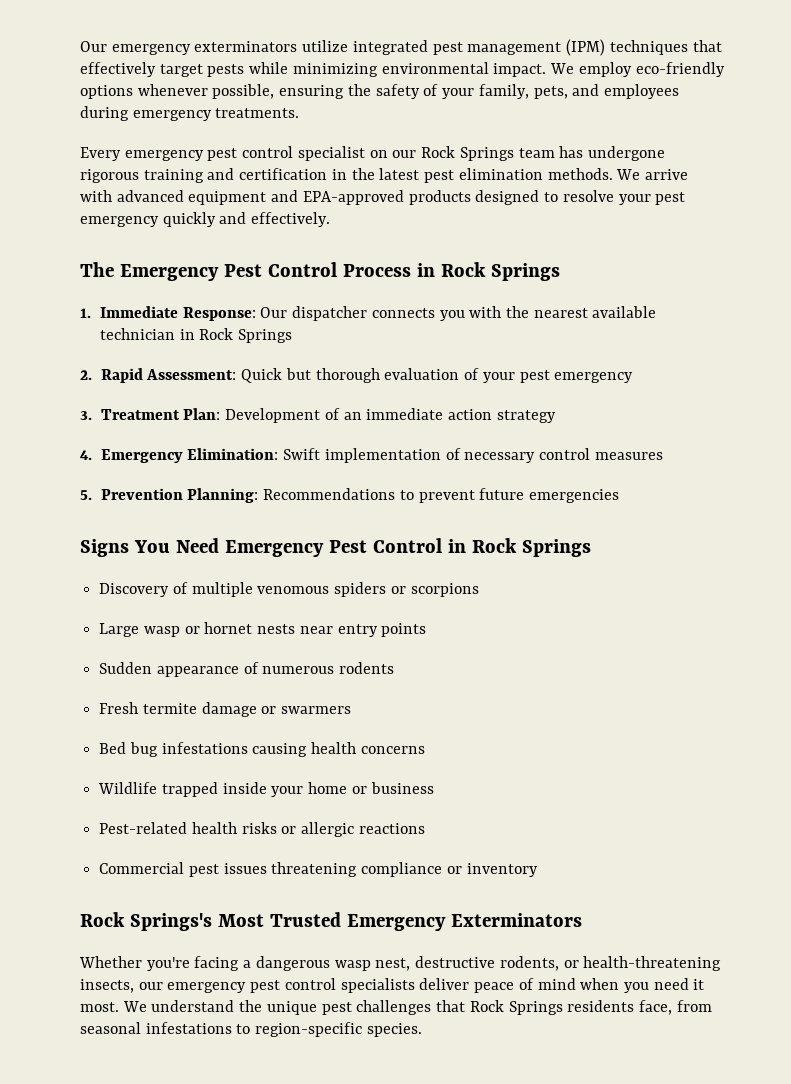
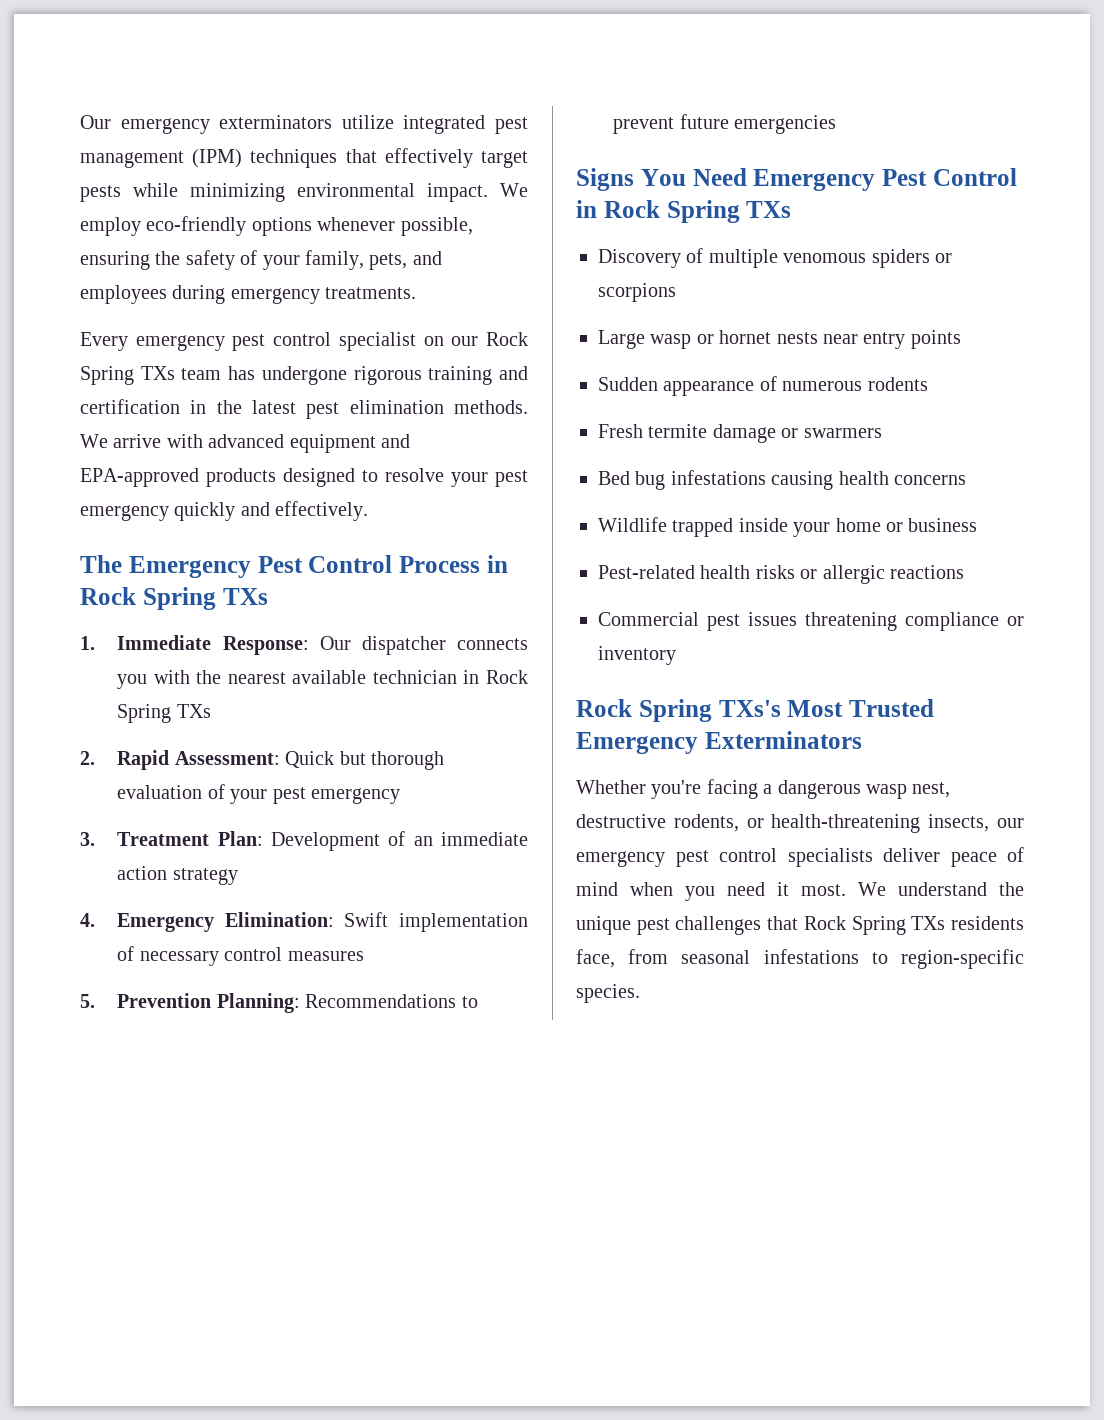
- Every emergency pest control specialist on our Rock Springs team has undergone rigorous training and certification in the latest pest elimination methods.
+ Every emergency pest control specialist on our Rock Spring TXs team has undergone rigorous training and certification in the latest pest elimination methods.
- The Emergency Pest Control Process in Rock Springs
+ The Emergency Pest Control Process in Rock Spring TXs
- 1. Immediate Response: Our dispatcher connects you with the nearest available technician in Rock Springs
+ 1. Immediate Response: Our dispatcher connects you with the nearest available technician in Rock Spring TXs
- Signs You Need Emergency Pest Control in Rock Springs
+ Signs You Need Emergency Pest Control in Rock Spring TXs
- Rock Springs's Most Trusted Emergency Exterminators
+ Rock Spring TXs's Most Trusted Emergency Exterminators
- We understand the unique pest challenges that Rock Springs residents face, from seasonal infestations to region-specific species.
+ We understand the unique pest challenges that Rock Spring TXs residents face, from seasonal infestations to region-specific species.

